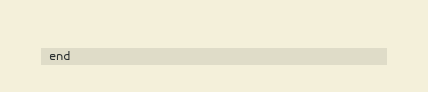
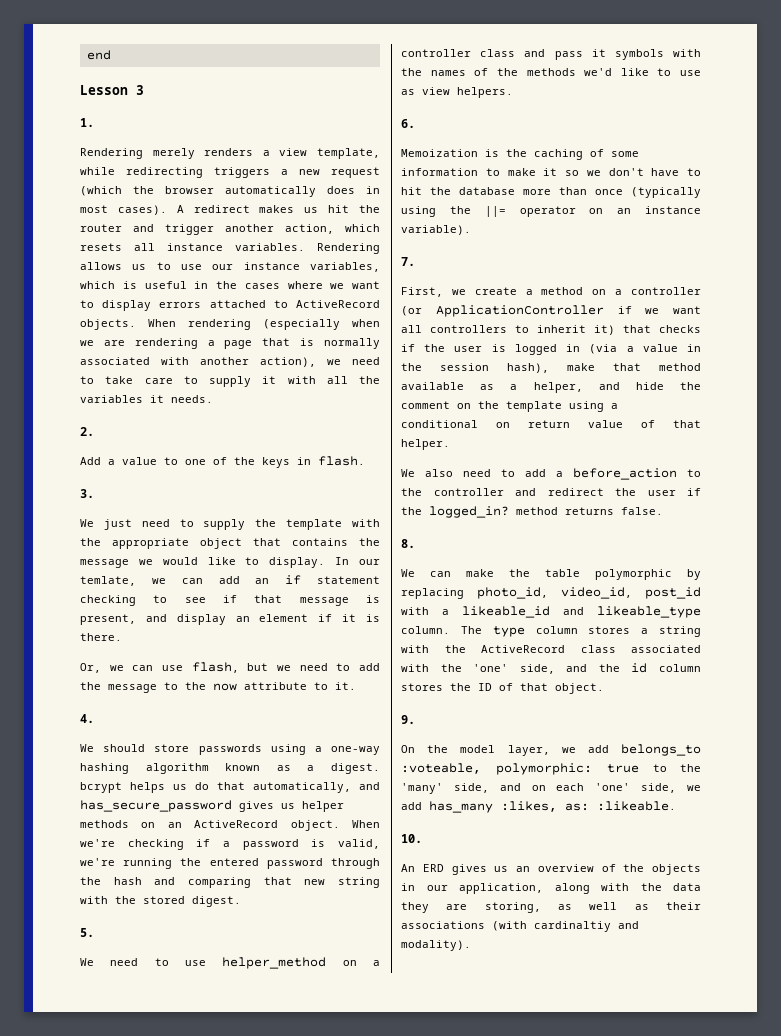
+ Lesson 3
+ 1.
+ Rendering merely renders a view template, while redirecting triggers a new request (which the browser automatically does in most cases). A redirect makes us hit the router and trigger another action, which resets all instance variables. Rendering allows us to use our instance variables, which is useful in the cases where we want to display errors attached to ActiveRecord objects. When rendering (especially when we are rendering a page that is normally associated with another action), we need to take care to supply it with all the variables it needs.
+ 2.
+ Add a value to one of the keys in flash.
+ 3.
+ We just need to supply the template with the appropriate object that contains the message we would like to display. In our temlate, we can add an if statement checking to see if that message is present, and display an element if it is there.
+ Or, we can use flash, but we need to add the message to the now attribute to it.
+ 4.
+ We should store passwords using a one-way hashing algorithm known as a digest. bcrypt helps us do that automatically, and has_secure_password gives us helper methods on an ActiveRecord object. When we're checking if a password is valid, we're running the entered password through the hash and comparing that new string with the stored digest.
+ 5.
+ We need to use helper_method on a controller class and pass it symbols with the names of the methods we'd like to use as view helpers.
+ 6.
+ Memoization is the caching of some information to make it so we don't have to hit the database more than once (typically using the ||= operator on an instance variable).
+ 7.
+ First, we create a method on a controller (or ApplicationController if we want all controllers to inherit it) that checks if the user is logged in (via a value in the session hash), make that method available as a helper, and hide the comment on the template using a conditional on return value of that helper.
+ We also need to add a before_action to the controller and redirect the user if the logged_in? method returns false.
+ 8.
+ We can make the table polymorphic by replacing photo_id, video_id, post_id with a likeable_id and likeable_type column. The type column stores a string with the ActiveRecord class associated with the 'one' side, and the id column stores the ID of that object.
+ 9.
+ On the model layer, we add belongs_to :voteable, polymorphic: true to the 'many' side, and on each 'one' side, we add has_many :likes, as: :likeable.
+ 10.
+ An ERD gives us an overview of the objects in our application, along with the data they are storing, as well as their associations (with cardinaltiy and modality).

